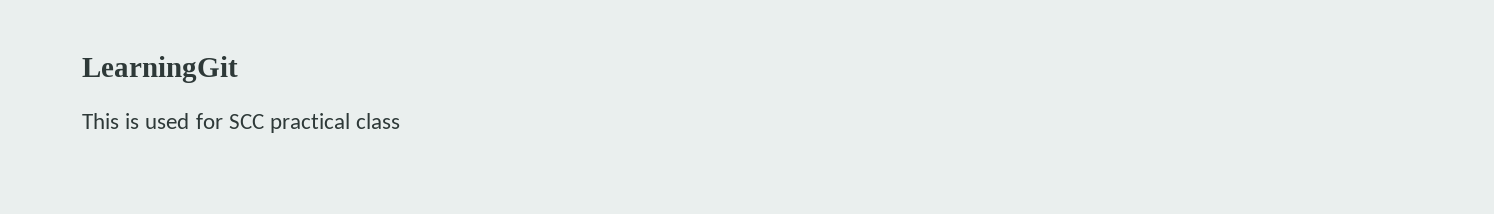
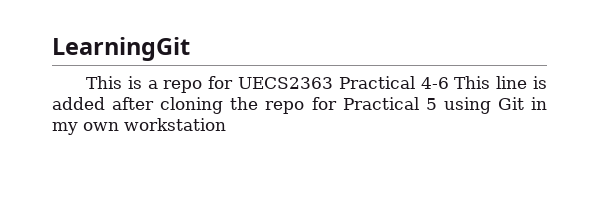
- This is used for SCC practical class
+ This is a repo for UECS2363 Practical 4-6 This line is added after cloning the repo for Practical 5 using Git in my own workstation

